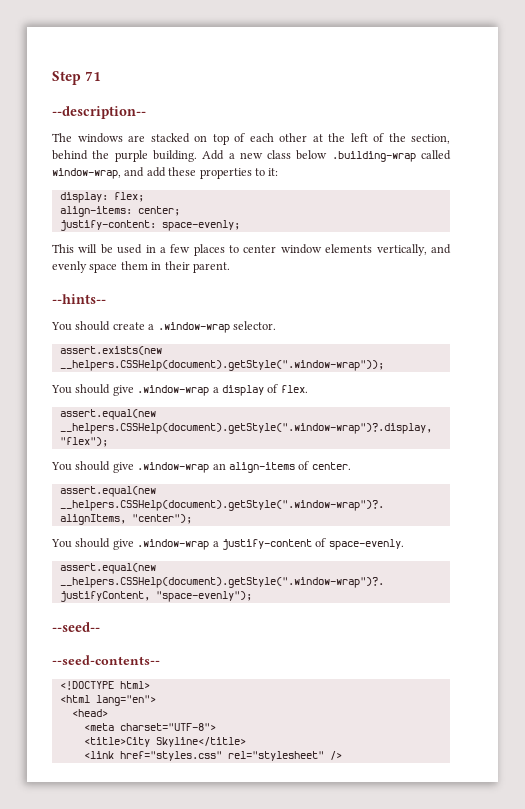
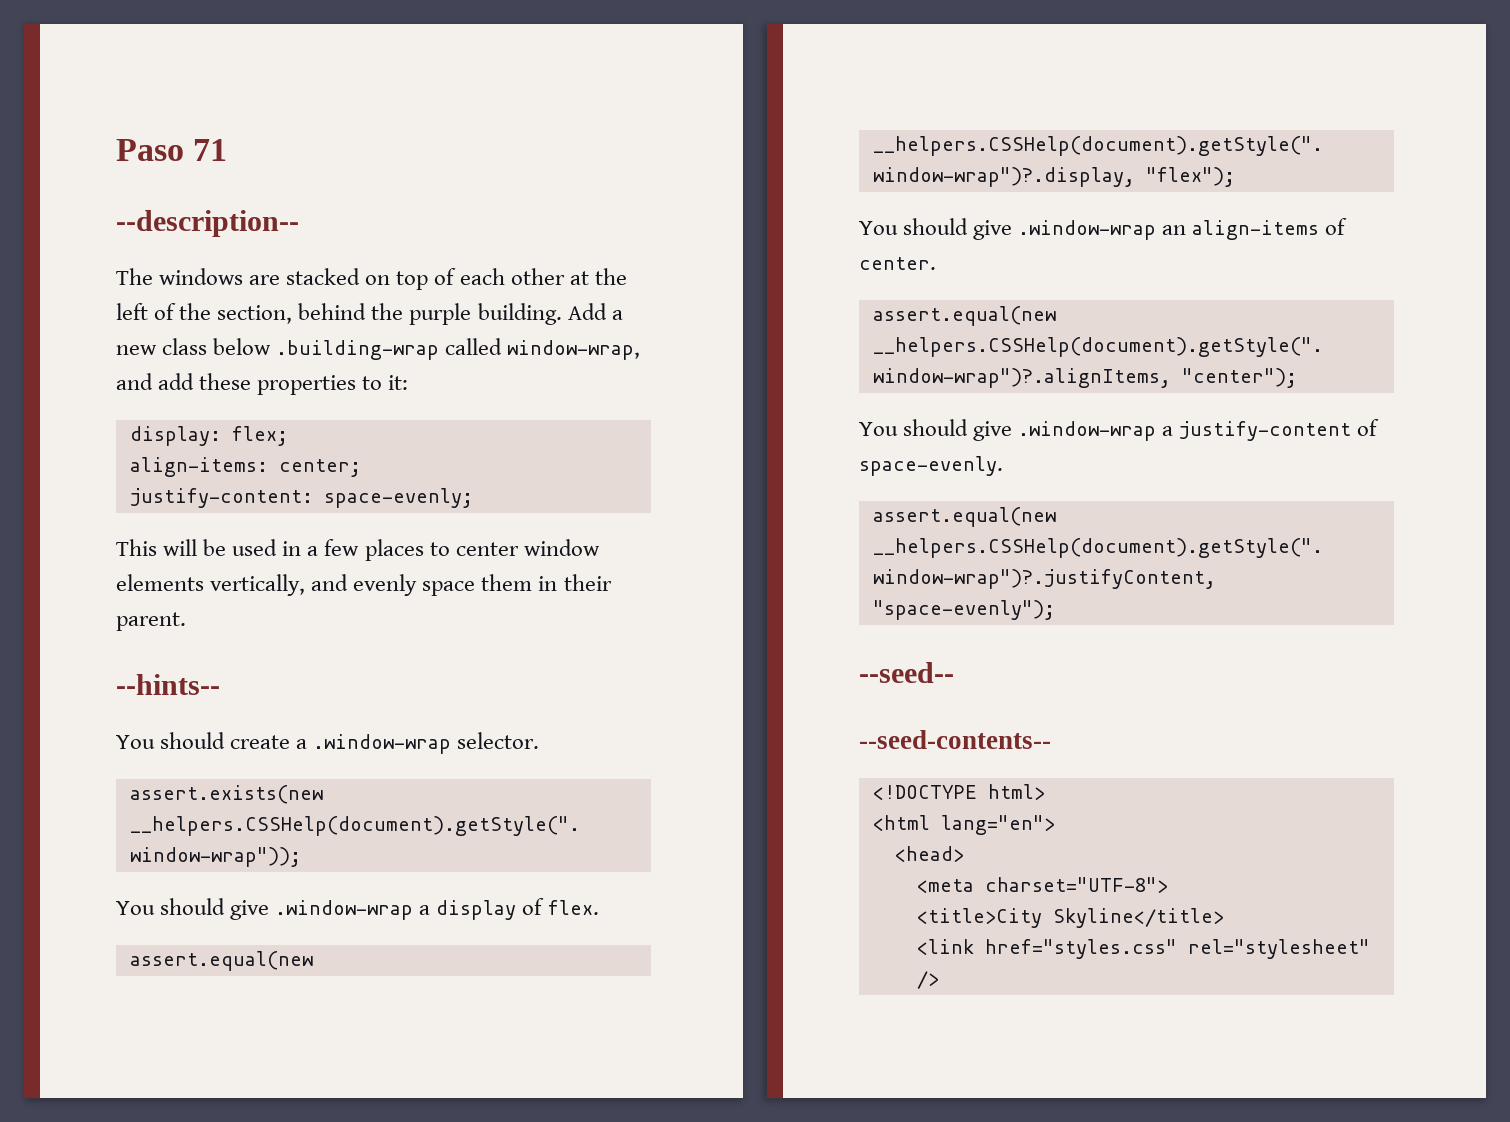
- Step 71
+ Paso 71

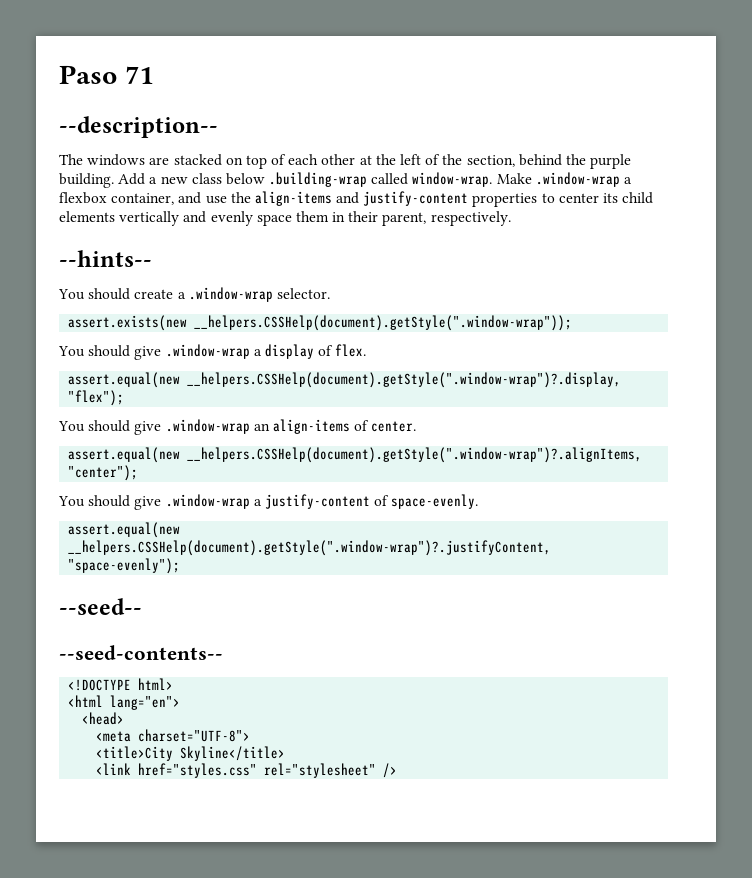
- Add a new class below .building-wrap called window-wrap, and add these properties to it:
- display: flex;
- align-items: center;
- justify-content: space-evenly;
- This will be used in a few places to center window elements vertically, and evenly space them in their parent.
+ Add a new class below .building-wrap called window-wrap. Make .window-wrap a flexbox container, and use the align-items and justify-content properties to center its child elements vertically and evenly space them in their parent, respectively.

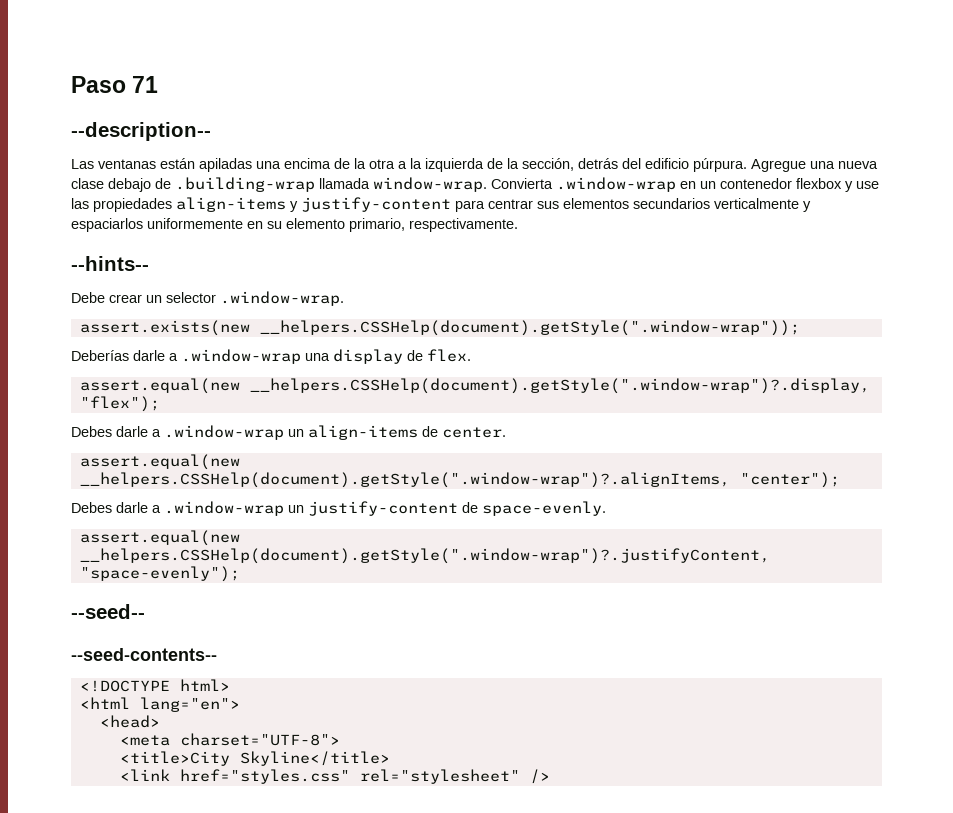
- The windows are stacked on top of each other at the left of the section, behind the purple building. Add a new class below .building-wrap called window-wrap. Make .window-wrap a flexbox container, and use the align-items and justify-content properties to center its child elements vertically and evenly space them in their parent, respectively.
+ Las ventanas están apiladas una encima de la otra a la izquierda de la sección, detrás del edificio púrpura. Agregue una nueva clase debajo de .building-wrap llamada window-wrap. Convierta .window-wrap en un contenedor flexbox y use las propiedades align-items y justify-content para centrar sus elementos secundarios verticalmente y espaciarlos uniformemente en su elemento primario, respectivamente.
  --hints--
- You should create a .window-wrap selector.
+ Debe crear un selector .window-wrap.
  assert.exists(new __helpers.CSSHelp(document).getStyle(".window-wrap"));
- You should give .window-wrap a display of flex.
+ Deberías darle a .window-wrap una display de flex.
  assert.equal(new __helpers.CSSHelp(document).getStyle(".window-wrap")?.display, "flex");
- You should give .window-wrap an align-items of center.
+ Debes darle a .window-wrap un align-items de center.
  assert.equal(new __helpers.CSSHelp(document).getStyle(".window-wrap")?.alignItems, "center");
- You should give .window-wrap a justify-content of space-evenly.
+ Debes darle a .window-wrap un justify-content de space-evenly.

